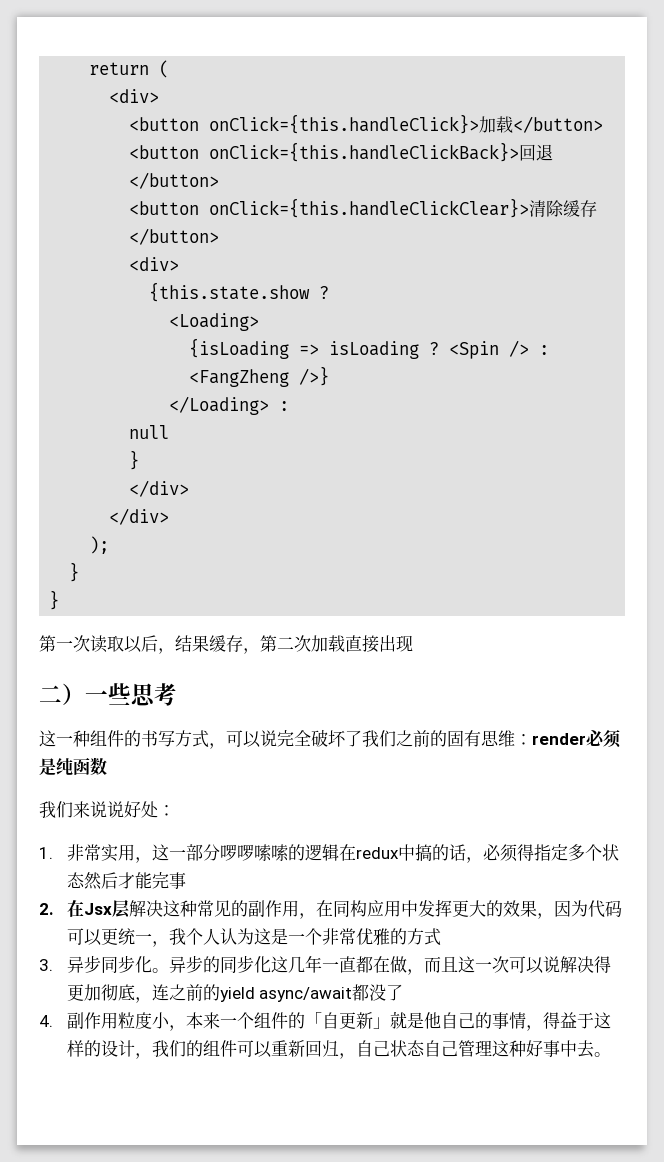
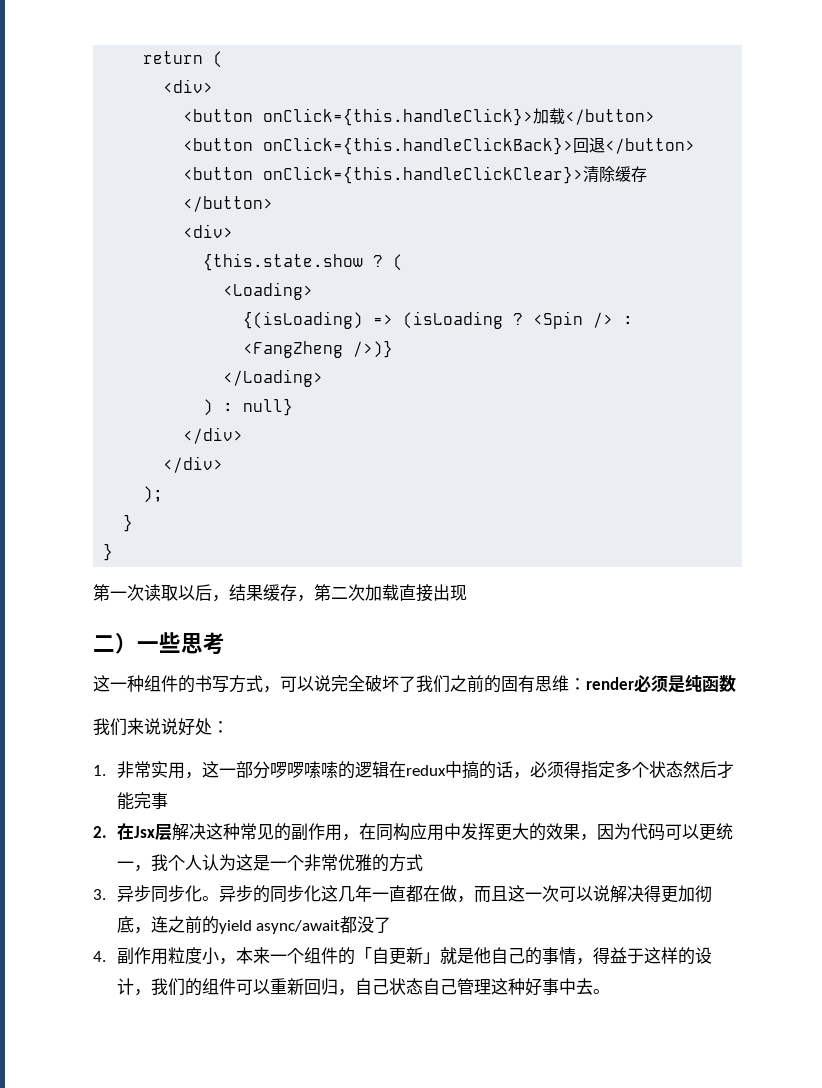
- {this.state.show ?
+ {this.state.show ? (
- {isLoading => isLoading ?
+ {(isLoading) => (isLoading ?
- <Spin /> : <FangZheng />}
+ <Spin /> : <FangZheng />)}
- </Loading> :
- null
- }
+ </Loading>
+ ) : null}

